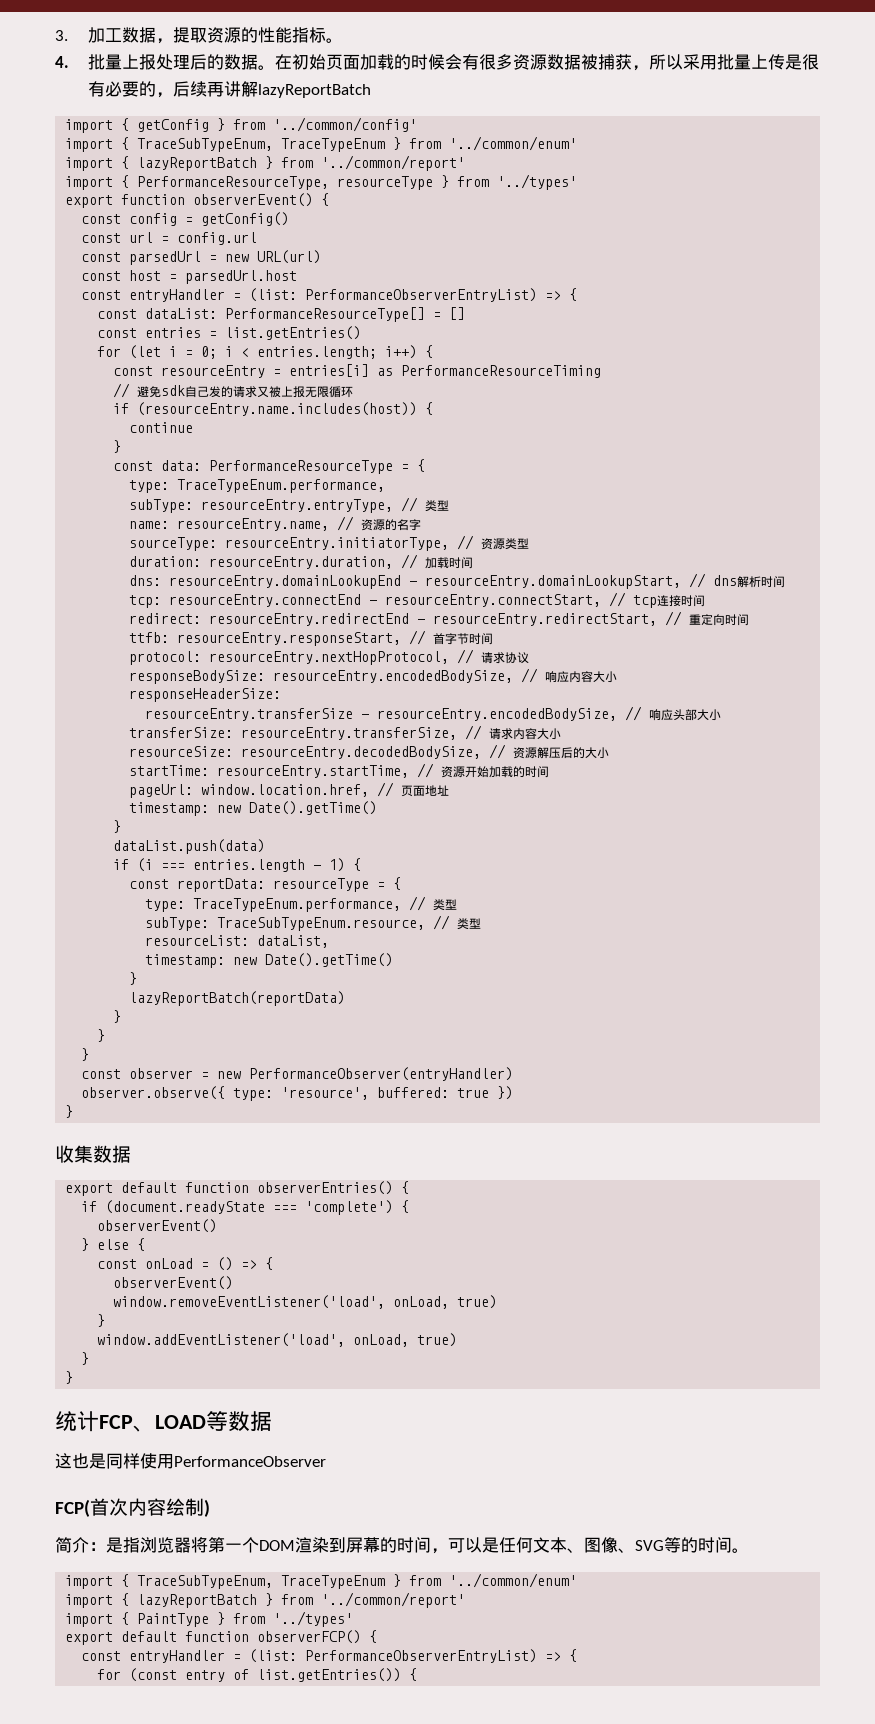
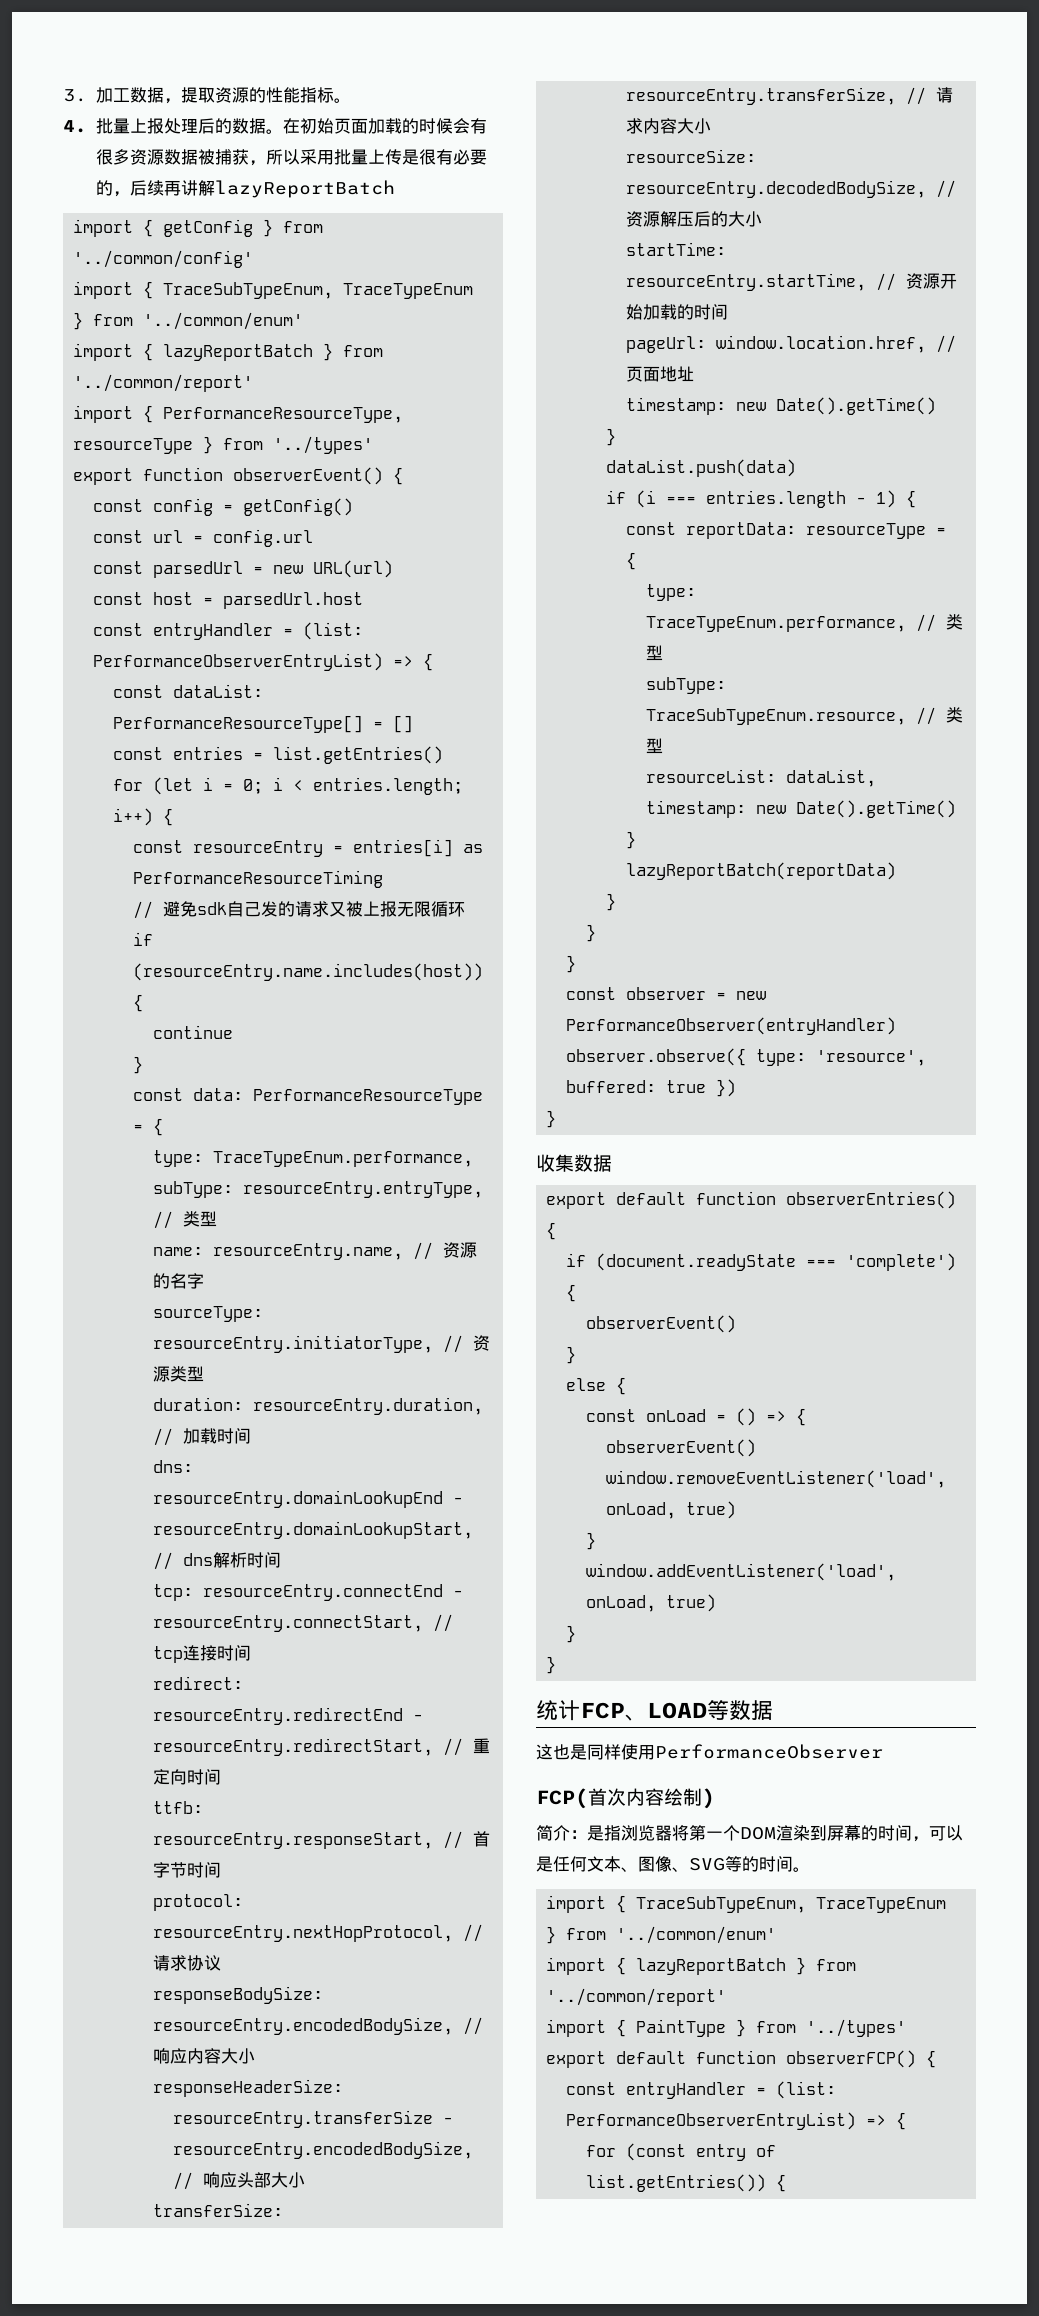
  if (document.readyState === 'complete') {
  observerEvent()
- } else {
+ }
+ else {

